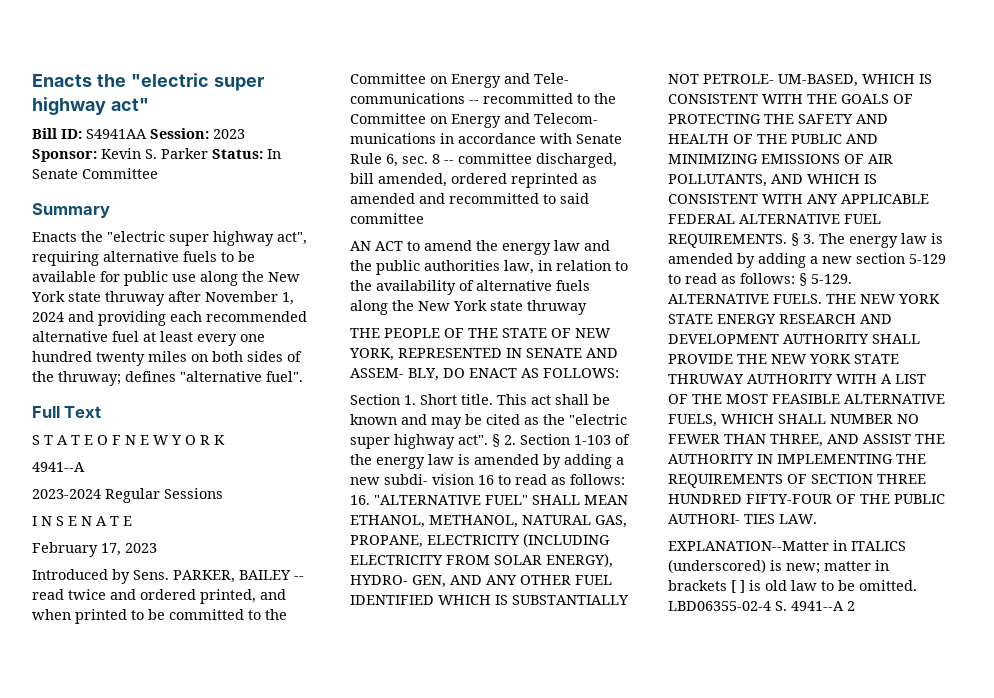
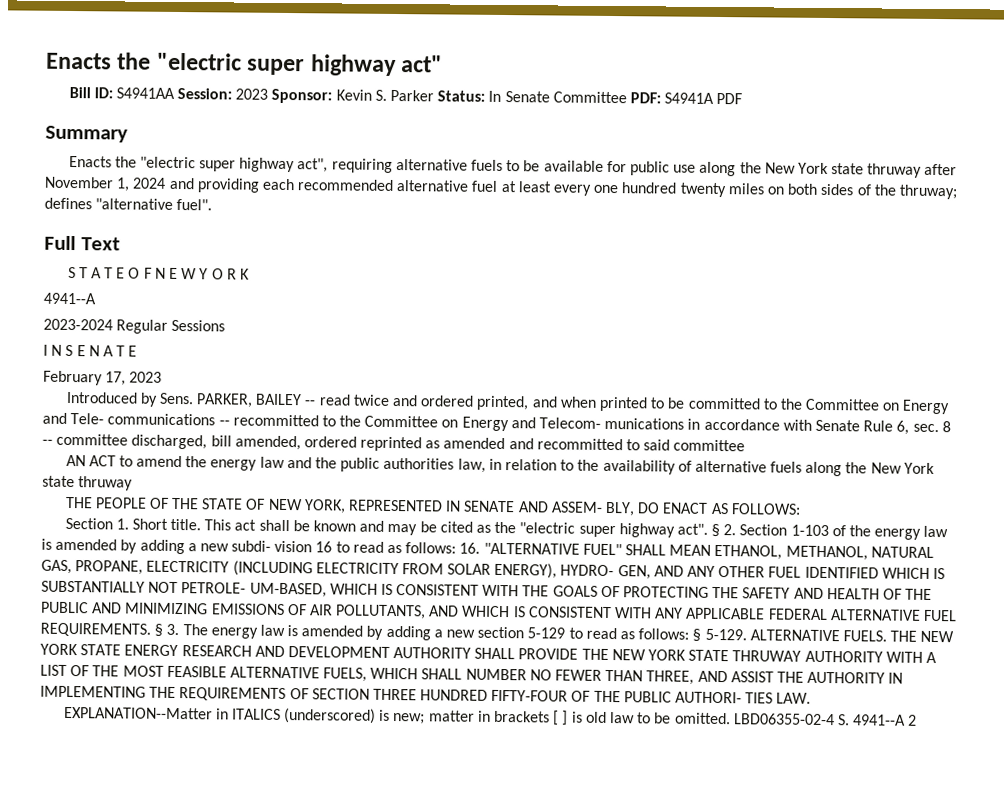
- Bill ID: S4941AA Session: 2023 Sponsor: Kevin S. Parker Status: In Senate Committee
+ Bill ID: S4941AA Session: 2023 Sponsor: Kevin S. Parker Status: In Senate Committee PDF: S4941A PDF

